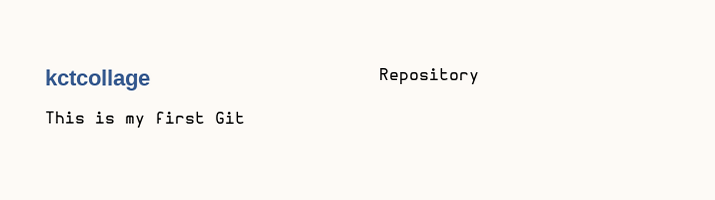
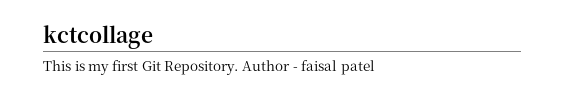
- This is my first Git Repository
+ This is my first Git Repository. Author - faisal patel

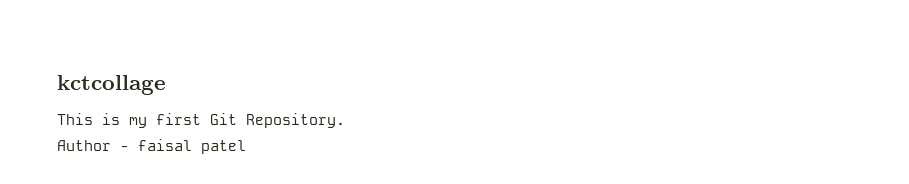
- This is my first Git Repository. Author - faisal patel
+ This is my first Git Repository.
+ Author - faisal patel

